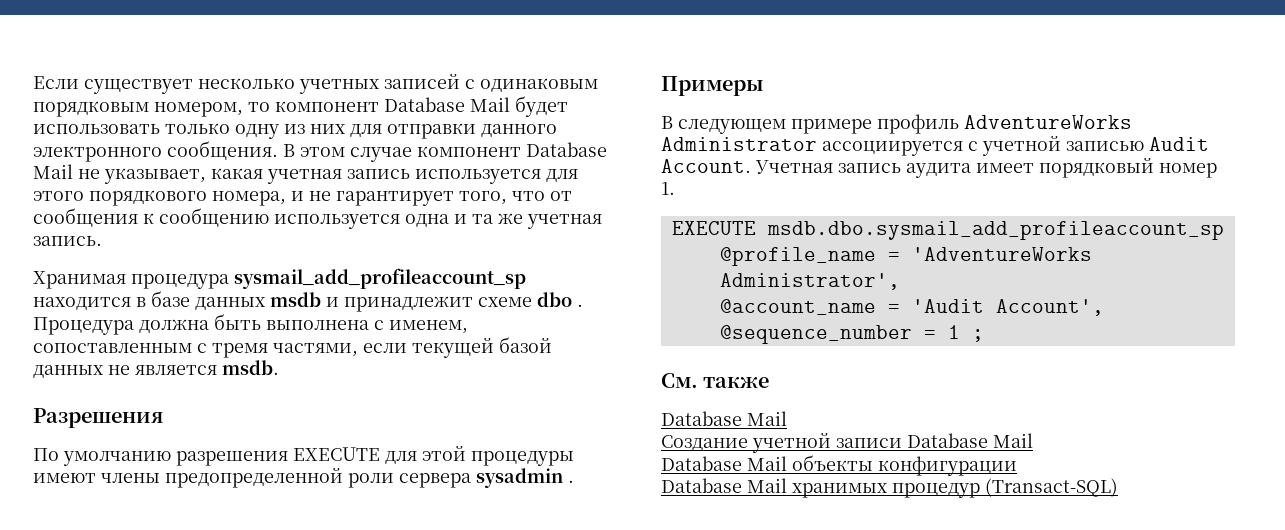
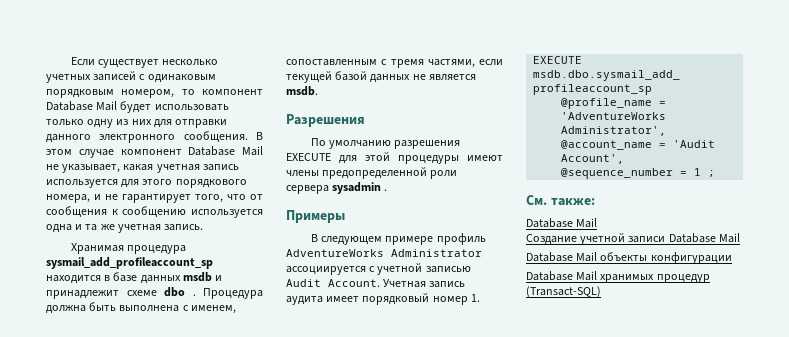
- См. также
+ См. также:

